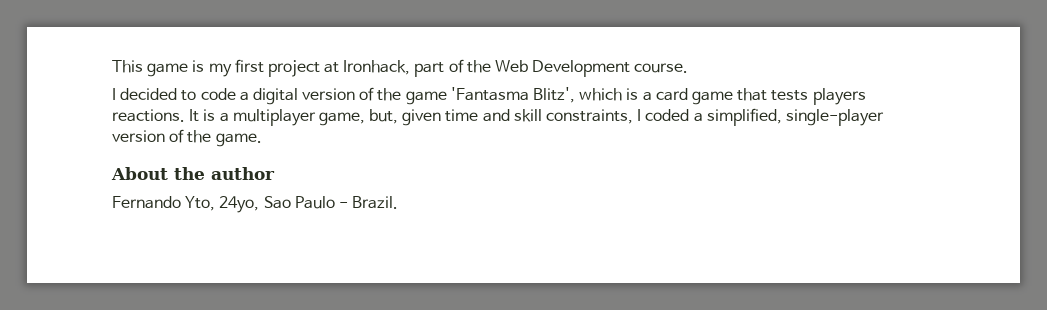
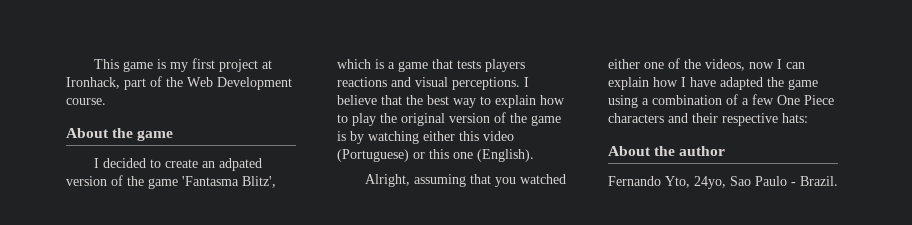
+ About the game
- I decided to code a digital version of the game 'Fantasma Blitz', which is a card game that tests players reactions. It is a multiplayer game, but, given time and skill constraints, I coded a simplified, single-player version of the game.
+ I decided to create an adpated version of the game 'Fantasma Blitz', which is a game that tests players reactions and visual perceptions. I believe that the best way to explain how to play the original version of the game is by watching either this video (Portuguese) or this one (English).
+ Alright, assuming that you watched either one of the videos, now I can explain how I have adapted the game using a combination of a few One Piece characters and their respective hats:

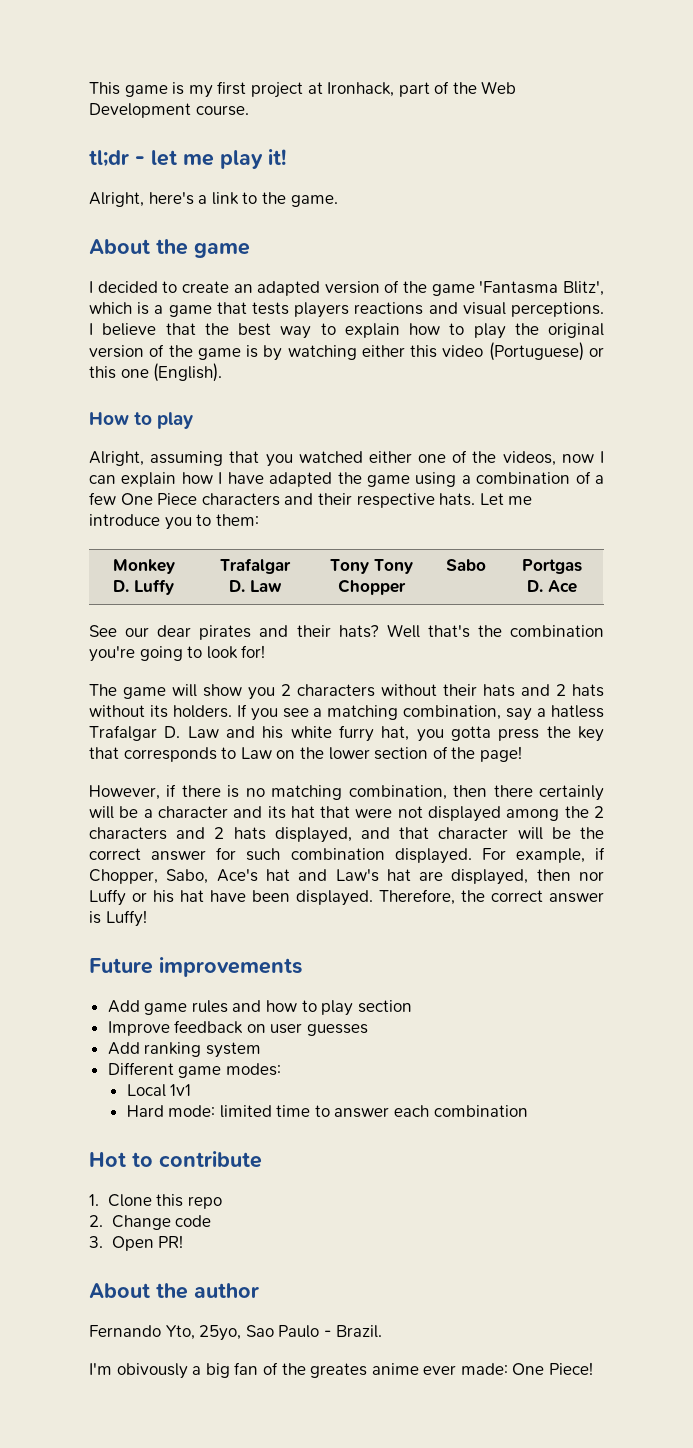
+ tl;dr - let me play it!
+ Alright, here's a link to the game.
- I decided to create an adpated version of the game 'Fantasma Blitz', which is a game that tests players reactions and visual perceptions.
+ I decided to create an adapted version of the game 'Fantasma Blitz', which is a game that tests players reactions and visual perceptions.
+ How to play
- Alright, assuming that you watched either one of the videos, now I can explain how I have adapted the game using a combination of a few One Piece characters and their respective hats:
+ Alright, assuming that you watched either one of the videos, now I can explain how I have adapted the game using a combination of a few One Piece characters and their respective hats. Let me introduce you to them:
+ Monkey D. Luffy | Trafalgar D. Law | Tony Tony Chopper | Sabo | Portgas D. Ace
+ See our dear pirates and their hats? Well that's the combination you're going to look for!
+ The game will show you 2 characters without their hats and 2 hats without its holders. If you see a matching combination, say a hatless Trafalgar D. Law and his white furry hat, you gotta press the key that corresponds to Law on the lower section of the page!
+ However, if there is no matching combination, then there certainly will be a character and its hat that were not displayed among the 2 characters and 2 hats displayed, and that character will be the correct answer for such combination displayed. For example, if Chopper, Sabo, Ace's hat and Law's hat are displayed, then nor Luffy or his hat have been displayed. Therefore, the correct answer is Luffy!
+ Future improvements
+ Add game rules and how to play section
+ Improve feedback on user guesses
+ Add ranking system
+ Different game modes:
+ Local 1v1
+ Hard mode: limited time to answer each combination
+ Hot to contribute
+ 1. Clone this repo
+ 2. Change code
+ 3. Open PR!
- Fernando Yto, 24yo, Sao Paulo - Brazil.
+ Fernando Yto, 25yo, Sao Paulo - Brazil.
+ I'm obivously a big fan of the greates anime ever made: One Piece!

